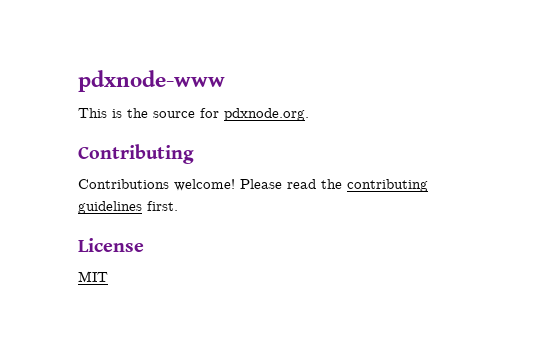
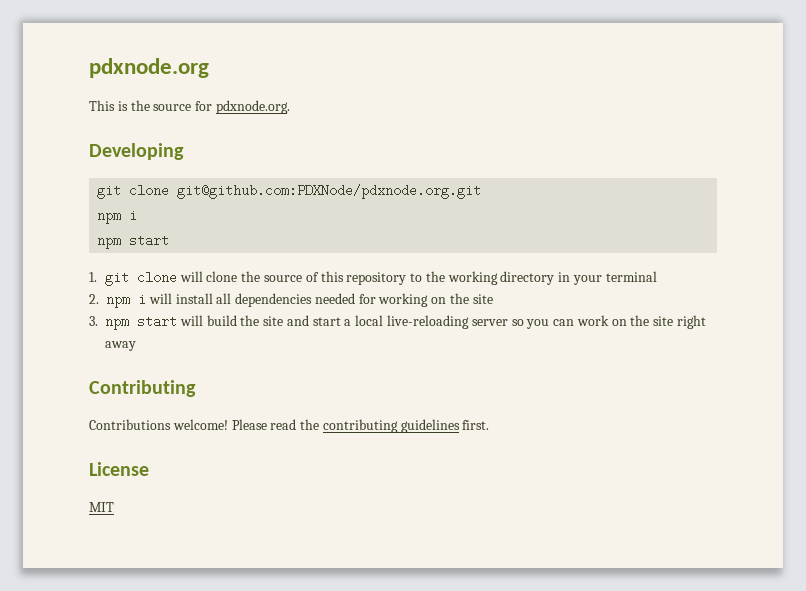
- pdxnode-www
+ pdxnode.org
+ Developing
+ git clone git@github.com:PDXNode/pdxnode.org.git
+ npm i
+ npm start
+ 1. git clone will clone the source of this repository to the working directory in your terminal
+ 2. npm i will install all dependencies needed for working on the site
+ 3. npm start will build the site and start a local live-reloading server so you can work on the site right away

